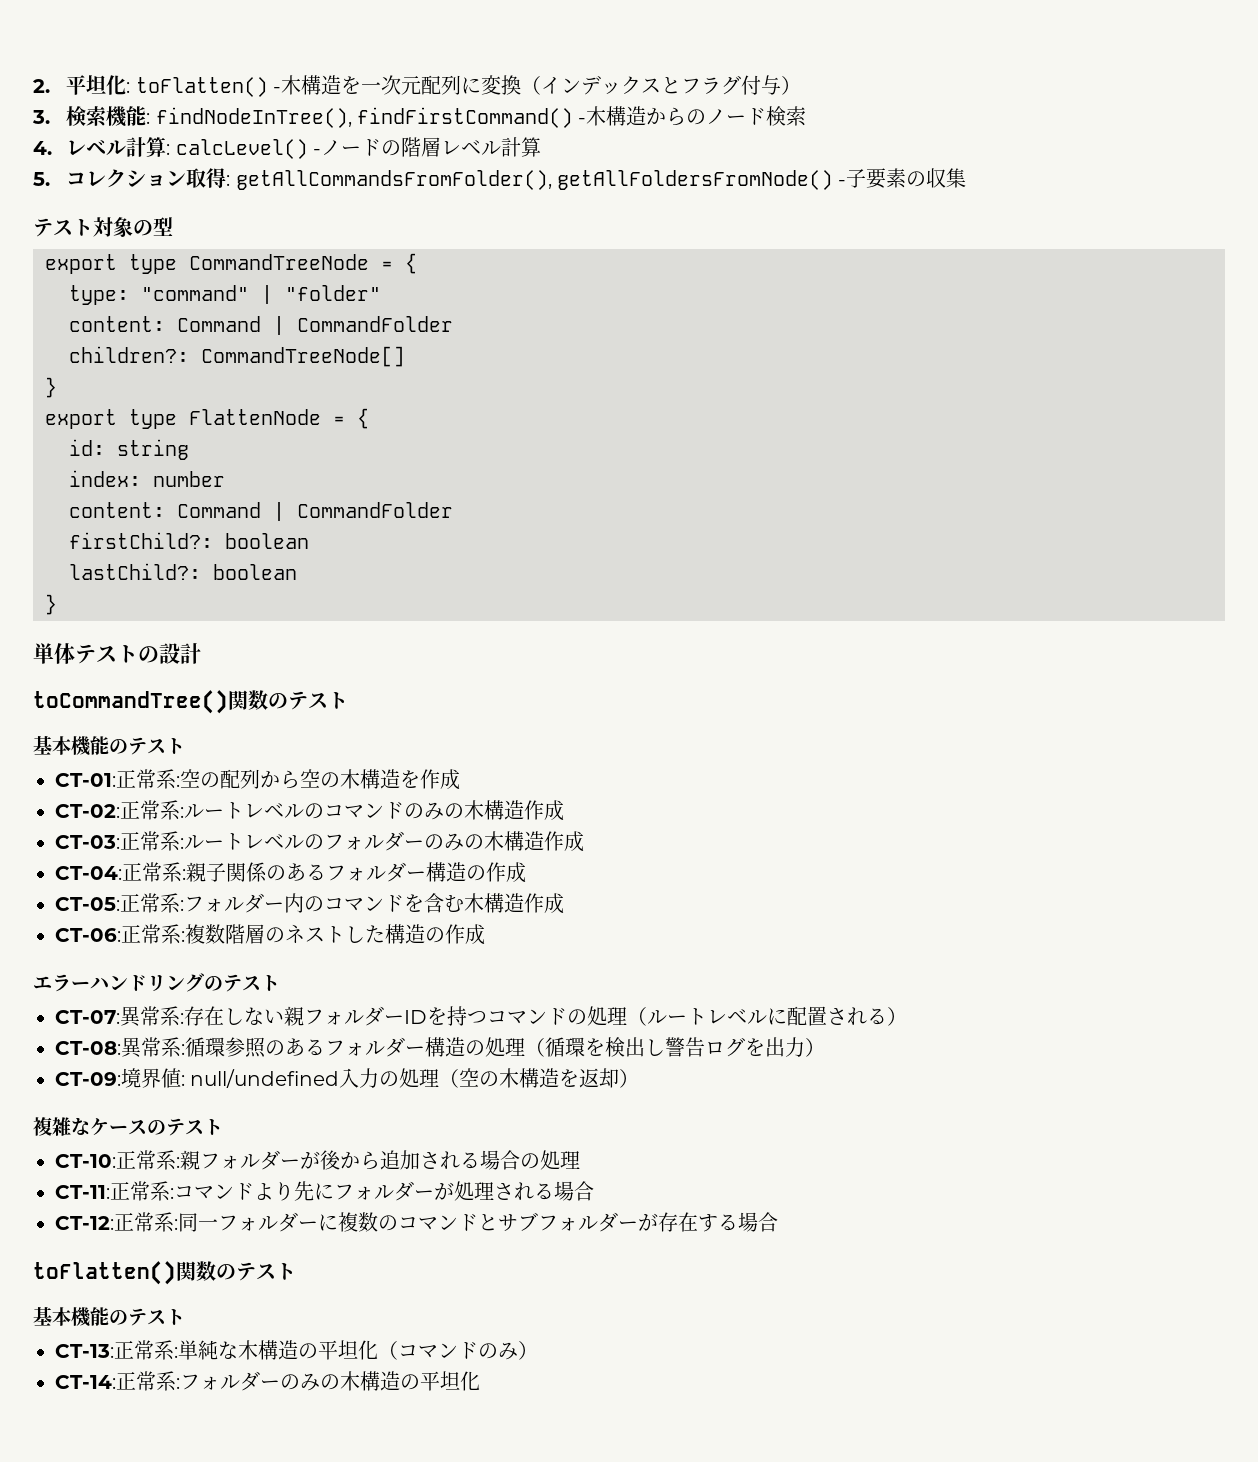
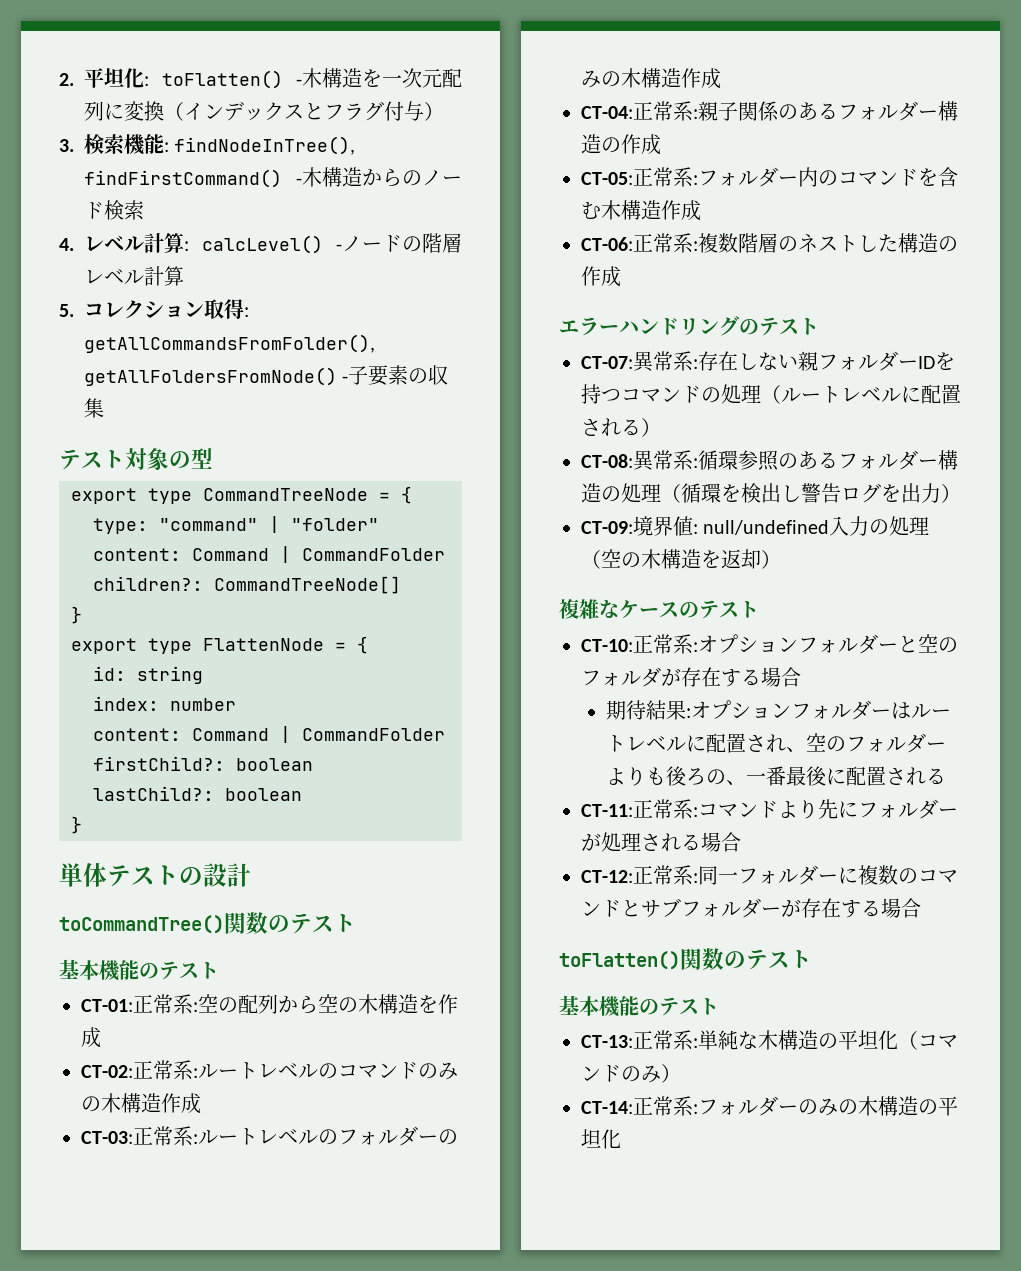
- CT-10:正常系:親フォルダーが後から追加される場合の処理
+ CT-10:正常系:オプションフォルダーと空のフォルダが存在する場合
+ 期待結果:オプションフォルダーはルートレベルに配置され、空のフォルダーよりも後ろの、一番最後に配置される

